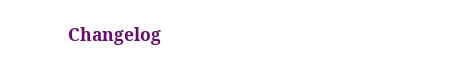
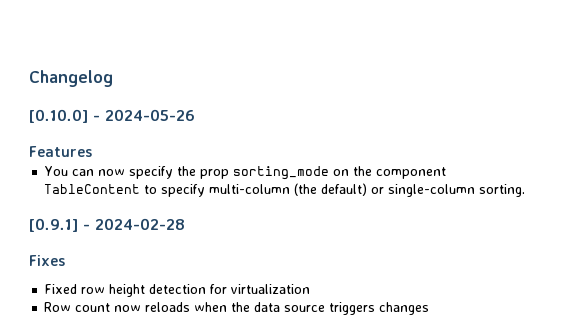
+ [0.10.0] - 2024-05-26
+ Features
+ You can now specify the prop sorting_mode on the component TableContent to specify multi-column (the default) or single-column sorting.
+ [0.9.1] - 2024-02-28
+ Fixes
+ Fixed row height detection for virtualization
+ Row count now reloads when the data source triggers changes

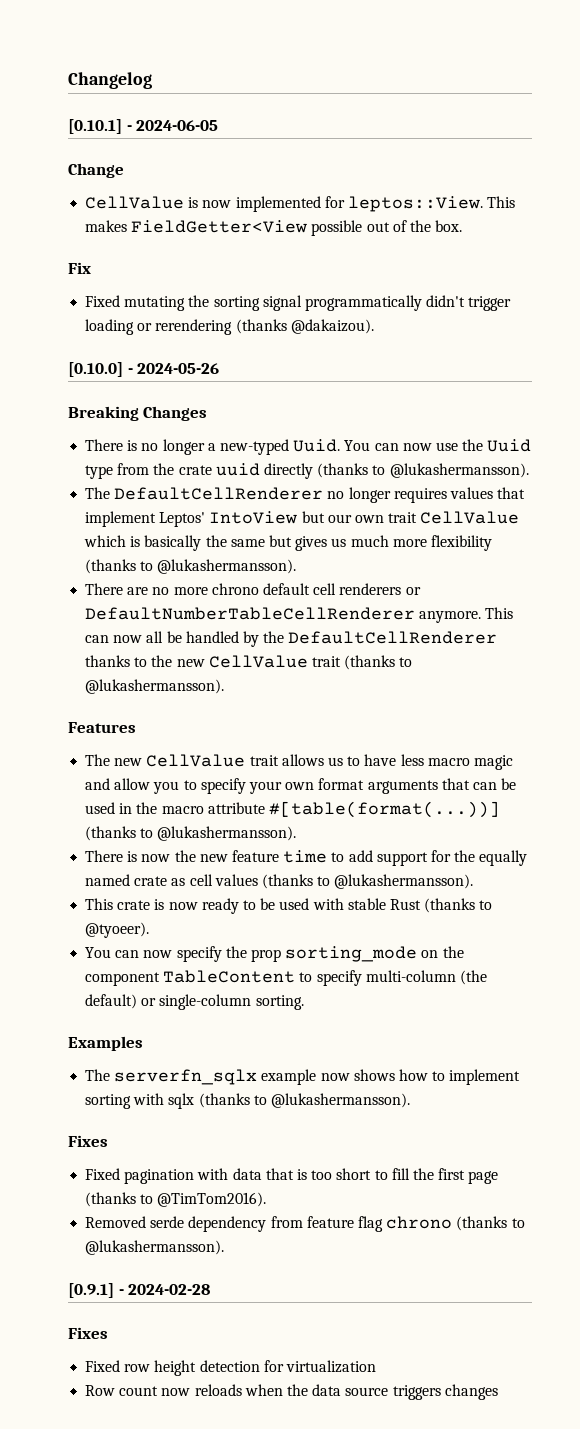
+ [0.10.1] - 2024-06-05
+ Change
+ CellValue is now implemented for leptos::View. This makes FieldGetter<View possible out of the box.
+ Fix
+ Fixed mutating the sorting signal programmatically didn't trigger loading or rerendering (thanks @dakaizou).
  [0.10.0] - 2024-05-26
+ Breaking Changes
+ There is no longer a new-typed Uuid. You can now use the Uuid type from the crate uuid directly (thanks to @lukashermansson).
+ The DefaultCellRenderer no longer requires values that implement Leptos' IntoView but our own trait CellValue which is basically the same but gives us much more flexibility (thanks to @lukashermansson).
+ There are no more chrono default cell renderers or DefaultNumberTableCellRenderer anymore. This can now all be handled by the DefaultCellRenderer thanks to the new CellValue trait (thanks to @lukashermansson).
  Features
+ The new CellValue trait allows us to have less macro magic and allow you to specify your own format arguments that can be used in the macro attribute #[table(format(...))] (thanks to @lukashermansson).
+ There is now the new feature time to add support for the equally named crate as cell values (thanks to @lukashermansson).
+ This crate is now ready to be used with stable Rust (thanks to @tyoeer).
+ Examples
+ The serverfn_sqlx example now shows how to implement sorting with sqlx (thanks to @lukashermansson).
+ Fixes
+ Fixed pagination with data that is too short to fill the first page (thanks to @TimTom2016).
+ Removed serde dependency from feature flag chrono (thanks to @lukashermansson).

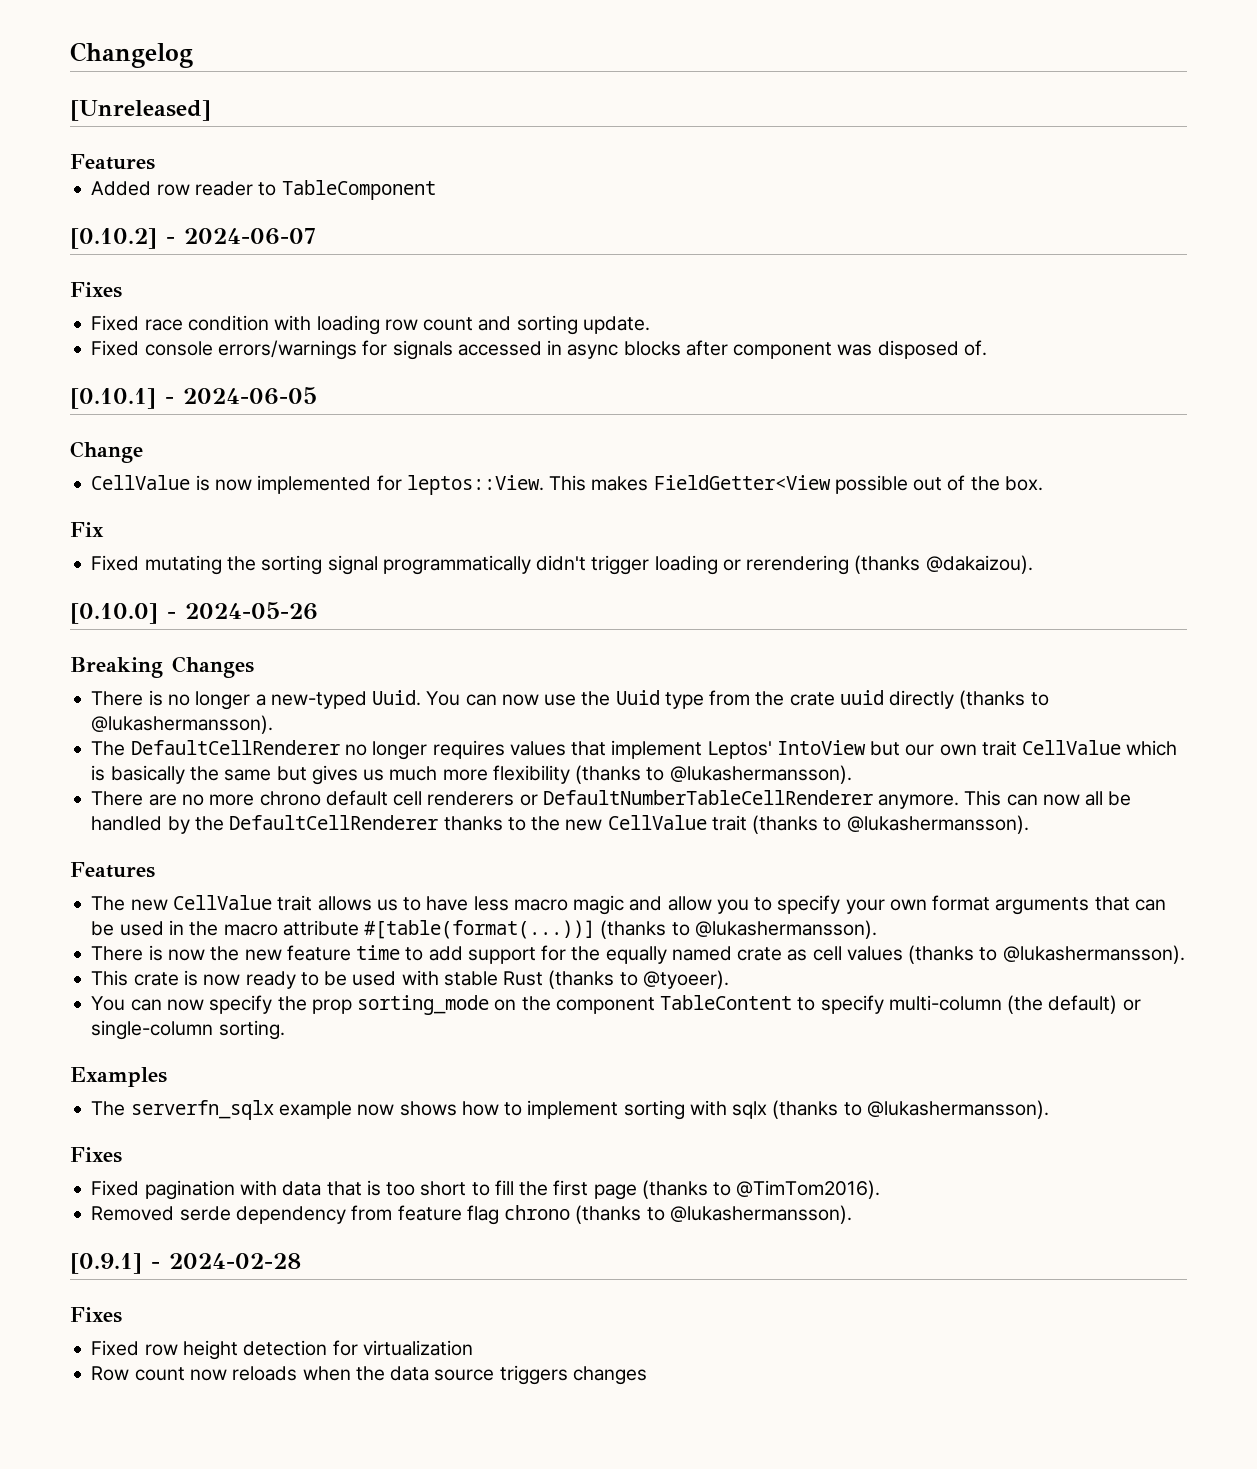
+ [Unreleased]
+ Features
+ Added row reader to TableComponent
+ [0.10.2] - 2024-06-07
+ Fixes
+ Fixed race condition with loading row count and sorting update.
+ Fixed console errors/warnings for signals accessed in async blocks after component was disposed of.

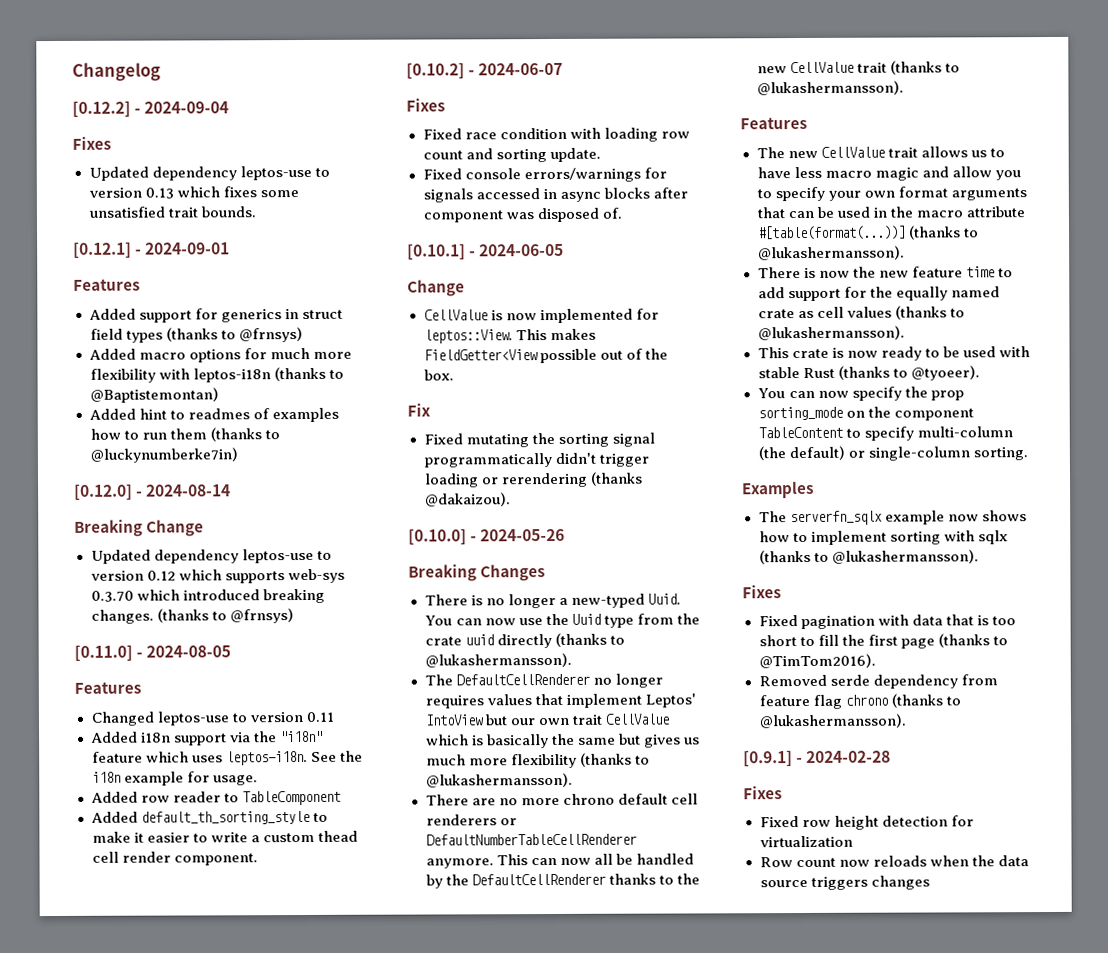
- [Unreleased]
+ [0.12.2] - 2024-09-04
+ Fixes
+ Updated dependency leptos-use to version 0.13 which fixes some unsatisfied trait bounds.
+ [0.12.1] - 2024-09-01
  Features
+ Added support for generics in struct field types (thanks to @frnsys)
+ Added macro options for much more flexibility with leptos-i18n (thanks to @Baptistemontan)
+ Added hint to readmes of examples how to run them (thanks to @luckynumberke7in)
+ [0.12.0] - 2024-08-14
+ Breaking Change
+ Updated dependency leptos-use to version 0.12 which supports web-sys 0.3.70 which introduced breaking changes. (thanks to @frnsys)
+ [0.11.0] - 2024-08-05
+ Features
+ Changed leptos-use to version 0.11
+ Added i18n support via the "i18n" feature which uses leptos-i18n. See the i18n example for usage.
+ Added default_th_sorting_style to make it easier to write a custom thead cell render component.

